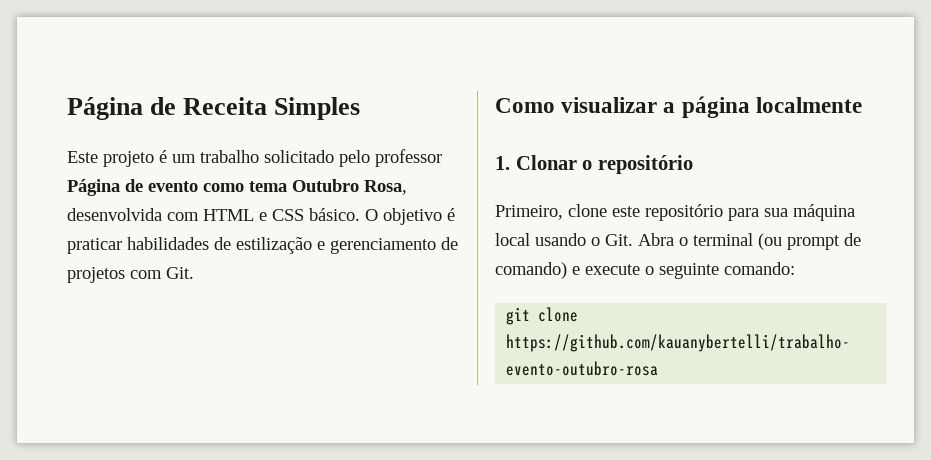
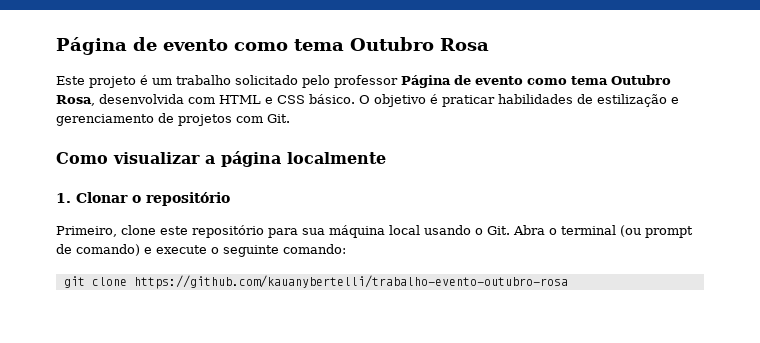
- Página de Receita Simples
+ Página de evento como tema Outubro Rosa

